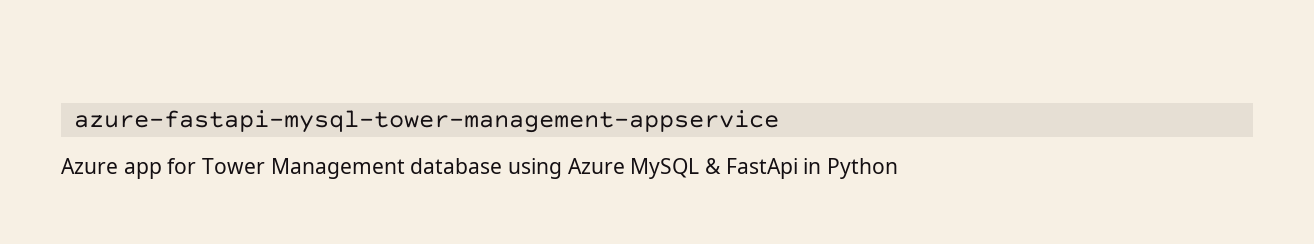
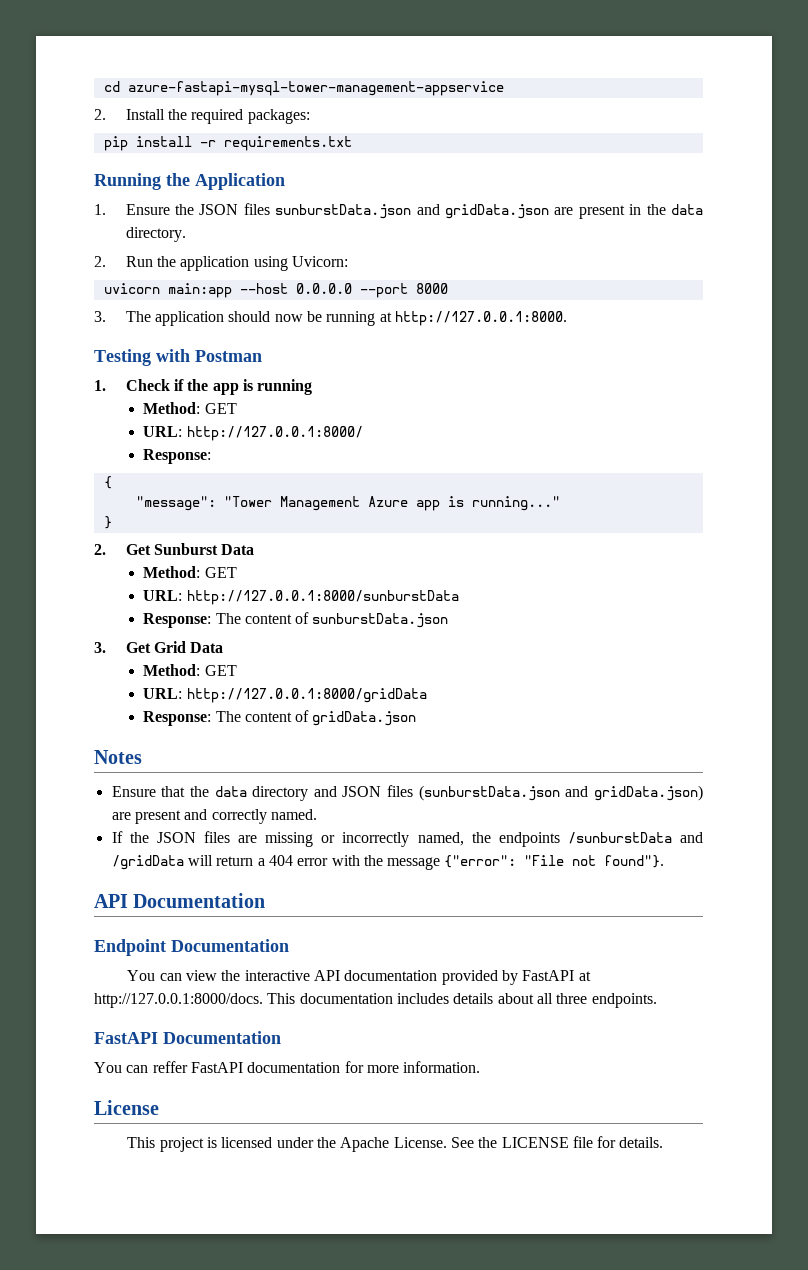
- azure-fastapi-mysql-tower-management-appservice
+ cd azure-fastapi-mysql-tower-management-appservice
- Azure app for Tower Management database using Azure MySQL & FastApi in Python
+ 2. Install the required packages:
+ pip install -r requirements.txt
+ Running the Application
+ 1. Ensure the JSON files sunburstData.json and gridData.json are present in the data directory.
+ 2. Run the application using Uvicorn:
+ uvicorn main:app --host 0.0.0.0 --port 8000
+ 3. The application should now be running at http://127.0.0.1:8000.
+ Testing with Postman
+ 1. Check if the app is running
+ Method: GET
+ URL: http://127.0.0.1:8000/
+ Response:
+ {
+ "message": "Tower Management Azure app is running..."
+ }
+ 2. Get Sunburst Data
+ Method: GET
+ URL: http://127.0.0.1:8000/sunburstData
+ Response: The content of sunburstData.json
+ 3. Get Grid Data
+ Method: GET
+ URL: http://127.0.0.1:8000/gridData
+ Response: The content of gridData.json
+ Notes
+ Ensure that the data directory and JSON files (sunburstData.json and gridData.json) are present and correctly named.
+ If the JSON files are missing or incorrectly named, the endpoints /sunburstData and /gridData will return a 404 error with the message {"error": "File not found"}.
+ API Documentation
+ Endpoint Documentation
+ You can view the interactive API documentation provided by FastAPI at http://127.0.0.1:8000/docs. This documentation includes details about all three endpoints.
+ FastAPI Documentation
+ You can reffer FastAPI documentation for more information.
+ License
+ This project is licensed under the Apache License. See the LICENSE file for details.

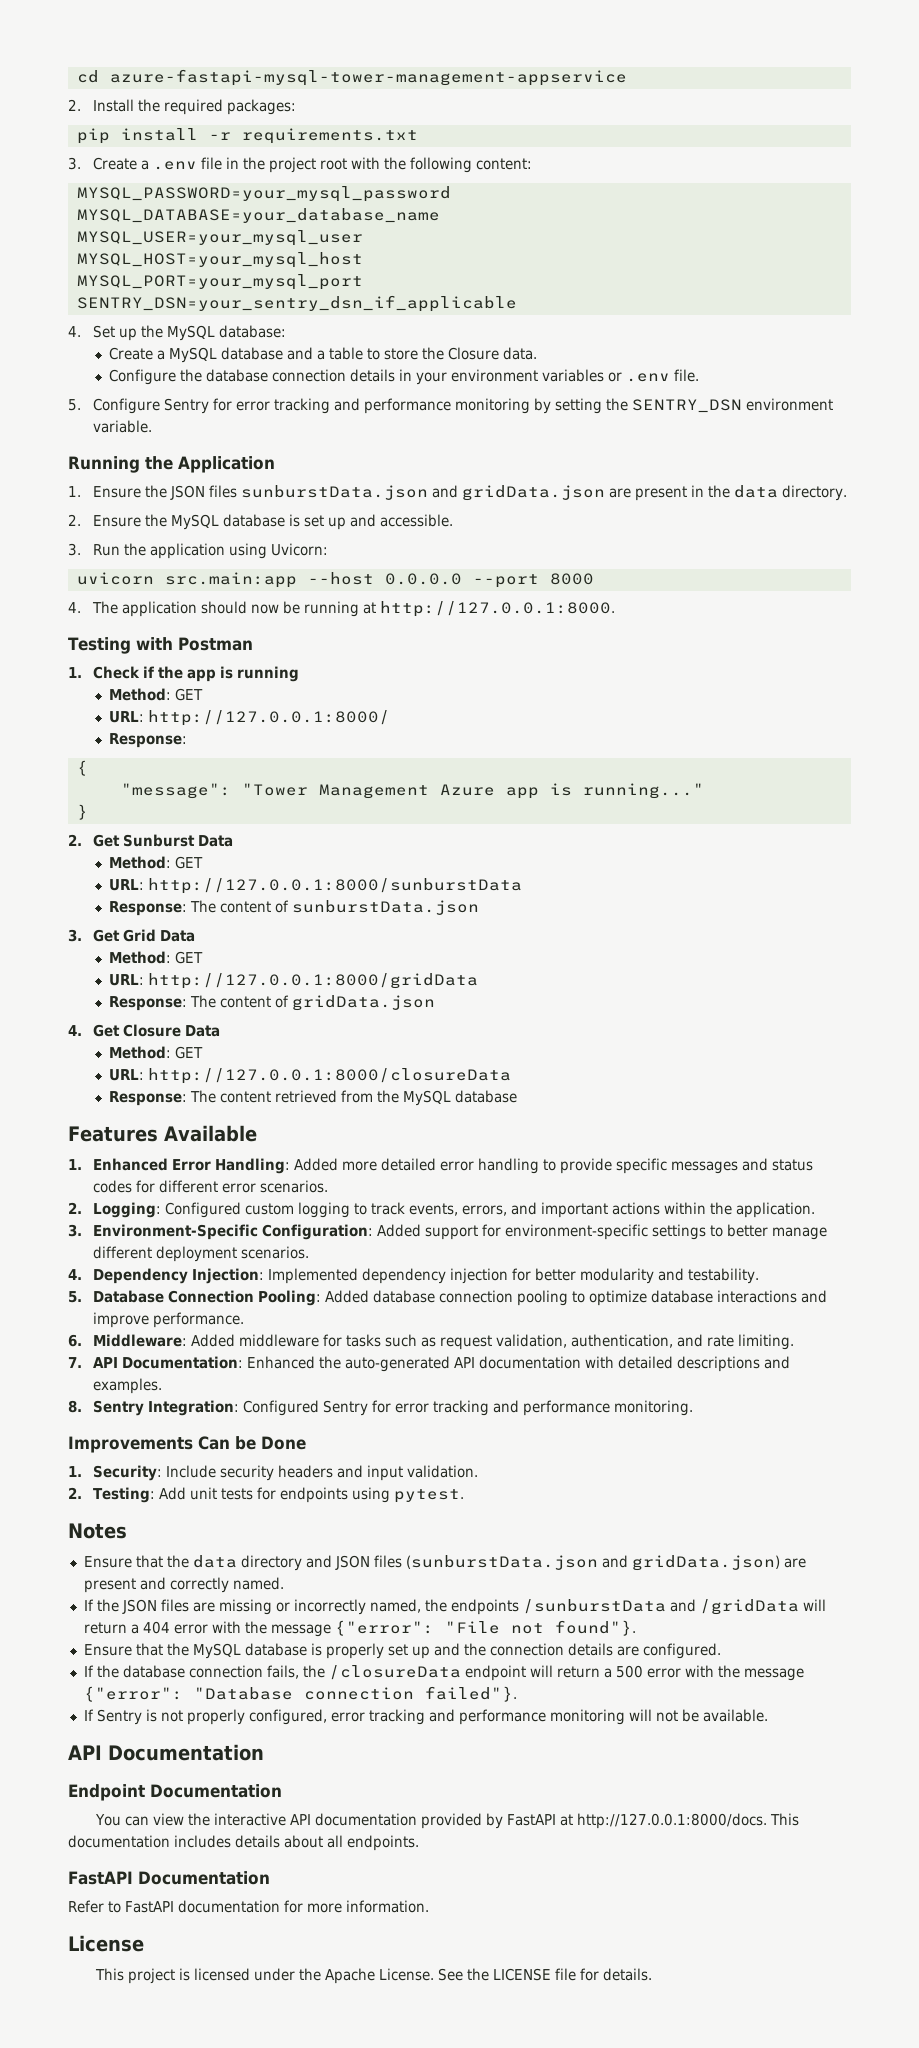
+ 3. Create a .env file in the project root with the following content:
+ MYSQL_PASSWORD=your_mysql_password
+ MYSQL_DATABASE=your_database_name
+ MYSQL_USER=your_mysql_user
+ MYSQL_HOST=your_mysql_host
+ MYSQL_PORT=your_mysql_port
+ SENTRY_DSN=your_sentry_dsn_if_applicable
+ 4. Set up the MySQL database:
+ Create a MySQL database and a table to store the Closure data.
+ Configure the database connection details in your environment variables or .env file.
+ 5. Configure Sentry for error tracking and performance monitoring by setting the SENTRY_DSN environment variable.
- 2. Run the application using Uvicorn:
+ 2. Ensure the MySQL database is set up and accessible.
+ 3. Run the application using Uvicorn:
- uvicorn main:app --host 0.0.0.0 --port 8000
+ uvicorn src.main:app --host 0.0.0.0 --port 8000
- 3. The application should now be running at http://127.0.0.1:8000.
+ 4. The application should now be running at http://127.0.0.1:8000.
+ 4. Get Closure Data
+ Method: GET
+ URL: http://127.0.0.1:8000/closureData
+ Response: The content retrieved from the MySQL database
+ Features Available
+ 1. Enhanced Error Handling: Added more detailed error handling to provide specific messages and status codes for different error scenarios.
+ 2. Logging: Configured custom logging to track events, errors, and important actions within the application.
+ 3. Environment-Specific Configuration: Added support for environment-specific settings to better manage different deployment scenarios.
+ 4. Dependency Injection: Implemented dependency injection for better modularity and testability.
+ 5. Database Connection Pooling: Added database connection pooling to optimize database interactions and improve performance.
+ 6. Middleware: Added middleware for tasks such as request validation, authentication, and rate limiting.
+ 7. API Documentation: Enhanced the auto-generated API documentation with detailed descriptions and examples.
+ 8. Sentry Integration: Configured Sentry for error tracking and performance monitoring.
+ Improvements Can be Done
+ 1. Security: Include security headers and input validation.
+ 2. Testing: Add unit tests for endpoints using pytest.
+ Ensure that the MySQL database is properly set up and the connection details are configured.
+ If the database connection fails, the /closureData endpoint will return a 500 error with the message {"error": "Database connection failed"}.
+ If Sentry is not properly configured, error tracking and performance monitoring will not be available.
- You can view the interactive API documentation provided by FastAPI at http://127.0.0.1:8000/docs. This documentation includes details about all three endpoints.
+ You can view the interactive API documentation provided by FastAPI at http://127.0.0.1:8000/docs. This documentation includes details about all endpoints.
- You can reffer FastAPI documentation for more information.
+ Refer to FastAPI documentation for more information.

